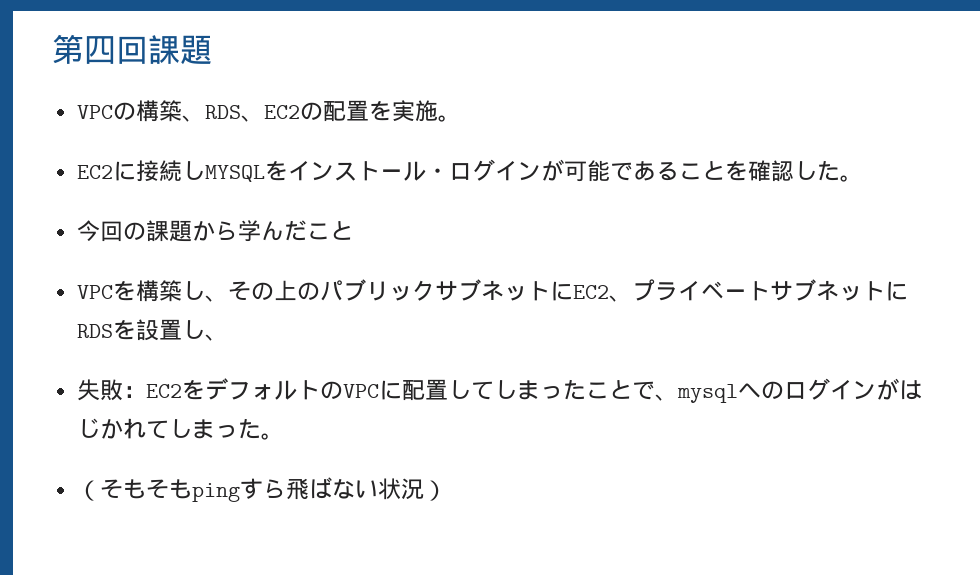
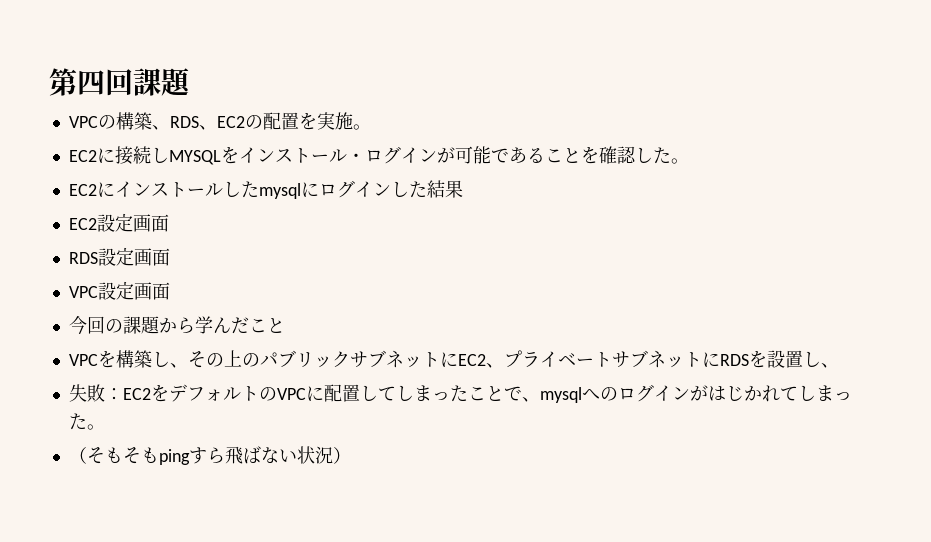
+ EC2にインストールしたmysqlにログインした結果
+ EC2設定画面
+ RDS設定画面
+ VPC設定画面

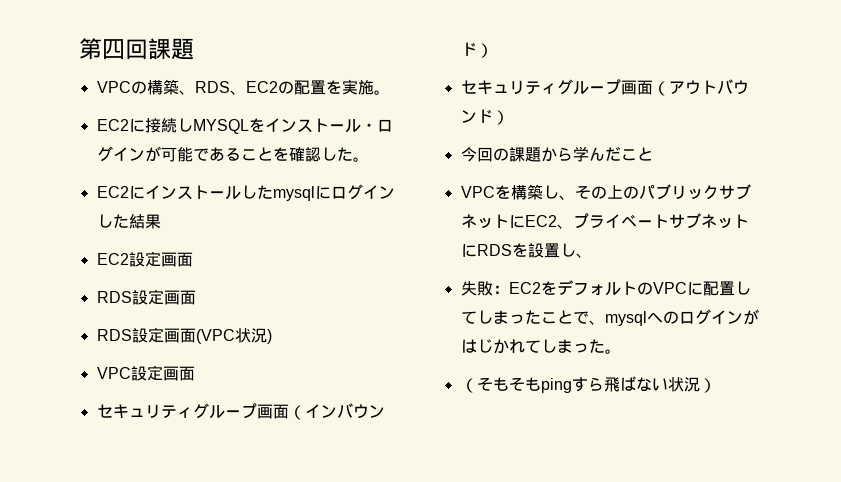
+ RDS設定画面(VPC状況)
  VPC設定画面
+ セキュリティグループ画面（インバウンド）
+ セキュリティグループ画面（アウトバウンド）

